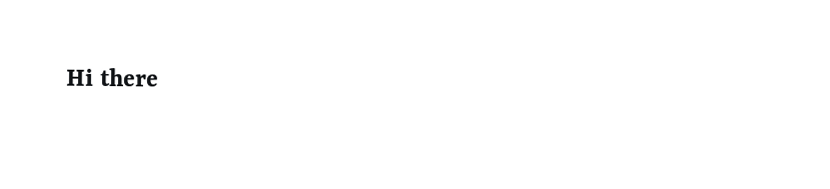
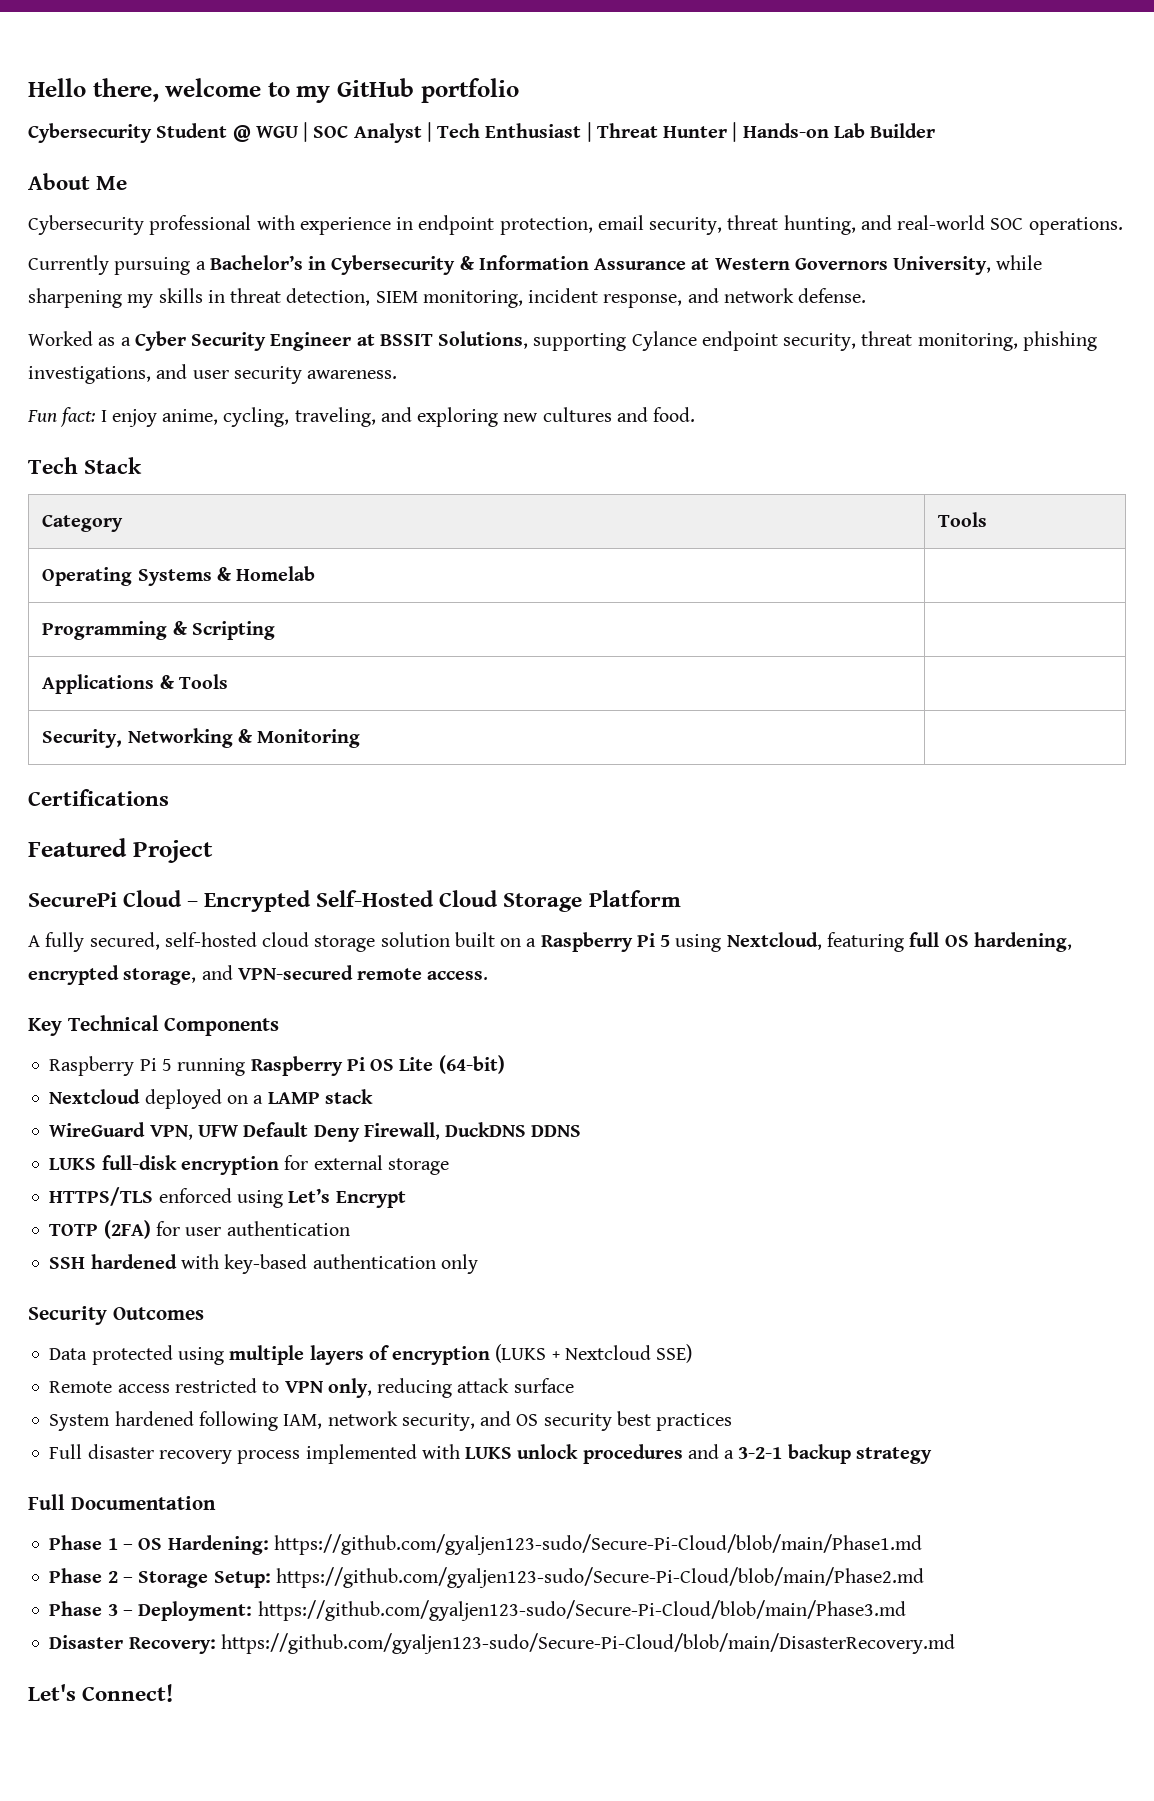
- Hi there
+ Hello there, welcome to my GitHub portfolio
+ Cybersecurity Student @ WGU | SOC Analyst | Tech Enthusiast | Threat Hunter | Hands-on Lab Builder
+ About Me
+ Cybersecurity professional with experience in endpoint protection, email security, threat hunting, and real-world SOC operations.
+ Currently pursuing a Bachelor’s in Cybersecurity & Information Assurance at Western Governors University, while sharpening my skills in threat detection, SIEM monitoring, incident response, and network defense.
+ Worked as a Cyber Security Engineer at BSSIT Solutions, supporting Cylance endpoint security, threat monitoring, phishing investigations, and user security awareness.
+ Fun fact: I enjoy anime, cycling, traveling, and exploring new cultures and food.
+ Tech Stack
+ Category | Tools
+ Operating Systems & Homelab |
+ Programming & Scripting |
+ Applications & Tools |
+ Security, Networking & Monitoring |
+ Certifications
+ Featured Project
+ SecurePi Cloud – Encrypted Self-Hosted Cloud Storage Platform
+ A fully secured, self-hosted cloud storage solution built on a Raspberry Pi 5 using Nextcloud, featuring full OS hardening, encrypted storage, and VPN-secured remote access.
+ Key Technical Components
+ Raspberry Pi 5 running Raspberry Pi OS Lite (64-bit)
+ Nextcloud deployed on a LAMP stack
+ WireGuard VPN, UFW Default Deny Firewall, DuckDNS DDNS
+ LUKS full-disk encryption for external storage
+ HTTPS/TLS enforced using Let’s Encrypt
+ TOTP (2FA) for user authentication
+ SSH hardened with key-based authentication only
+ Security Outcomes
+ Data protected using multiple layers of encryption (LUKS + Nextcloud SSE)
+ Remote access restricted to VPN only, reducing attack surface
+ System hardened following IAM, network security, and OS security best practices
+ Full disaster recovery process implemented with LUKS unlock procedures and a 3-2-1 backup strategy
+ Full Documentation
+ Phase 1 – OS Hardening: https://github.com/gyaljen123-sudo/Secure-Pi-Cloud/blob/main/Phase1.md
+ Phase 2 – Storage Setup: https://github.com/gyaljen123-sudo/Secure-Pi-Cloud/blob/main/Phase2.md
+ Phase 3 – Deployment: https://github.com/gyaljen123-sudo/Secure-Pi-Cloud/blob/main/Phase3.md
+ Disaster Recovery: https://github.com/gyaljen123-sudo/Secure-Pi-Cloud/blob/main/DisasterRecovery.md
+ Let's Connect!

